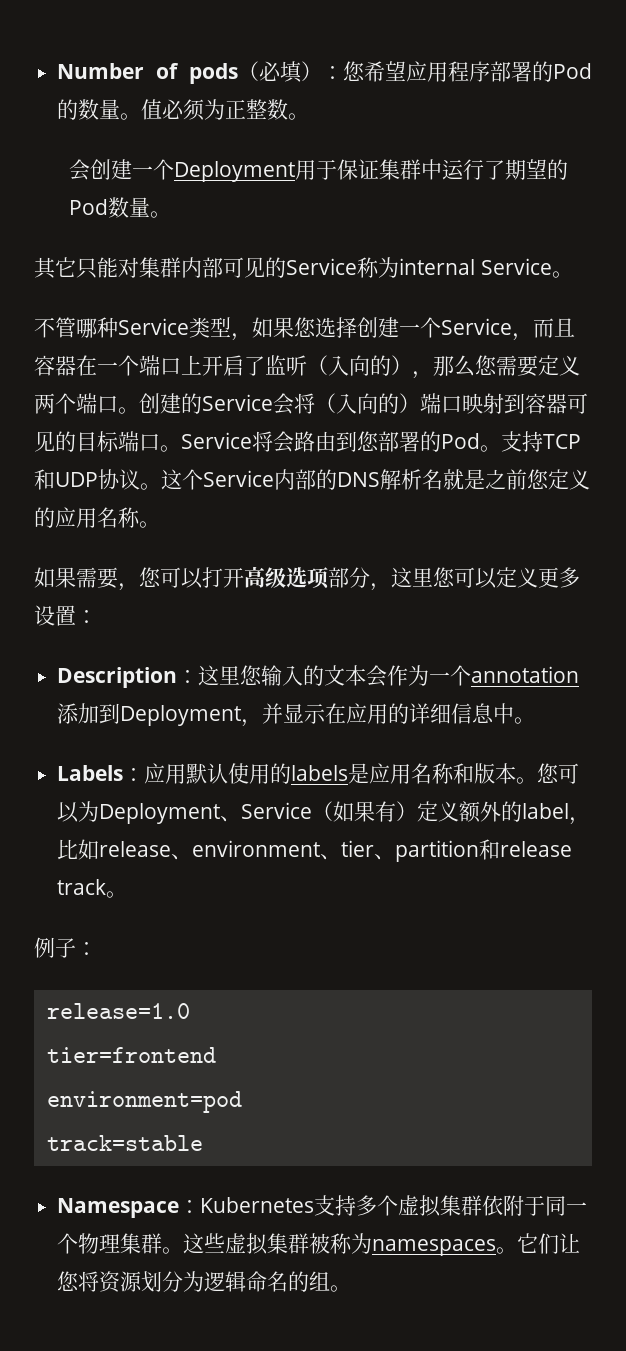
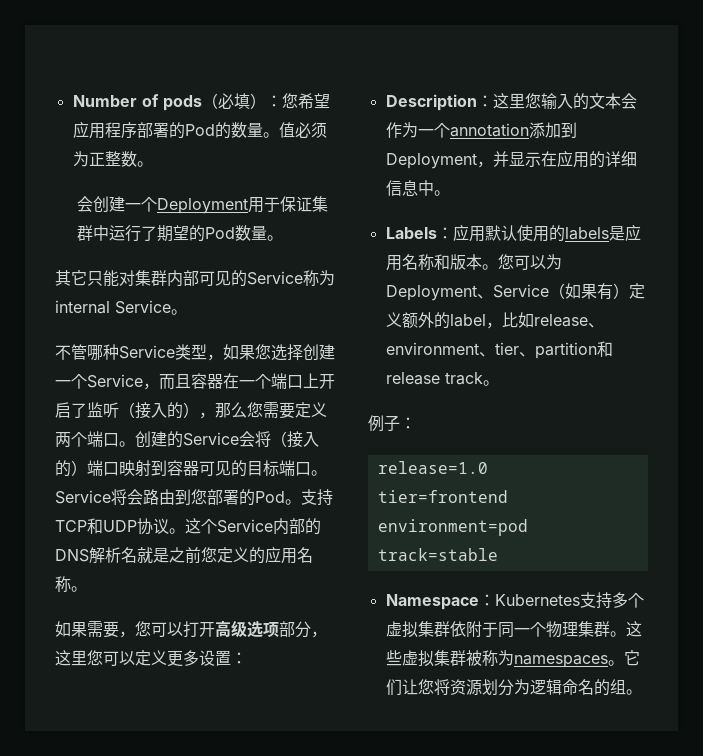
- 不管哪种Service类型，如果您选择创建一个Service，而且容器在一个端口上开启了监听（入向的），那么您需要定义两个端口。
+ 不管哪种Service类型，如果您选择创建一个Service，而且容器在一个端口上开启了监听（接入的），那么您需要定义两个端口。
- 创建的Service会将（入向的）端口映射到容器可见的目标端口。
+ 创建的Service会将（接入的）端口映射到容器可见的目标端口。

